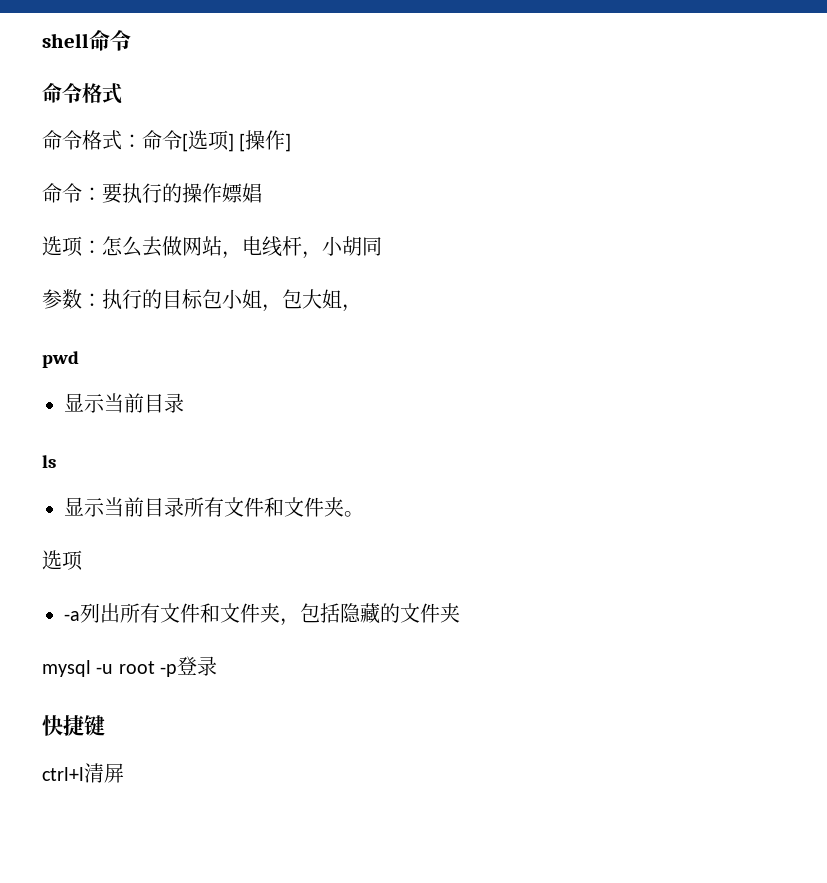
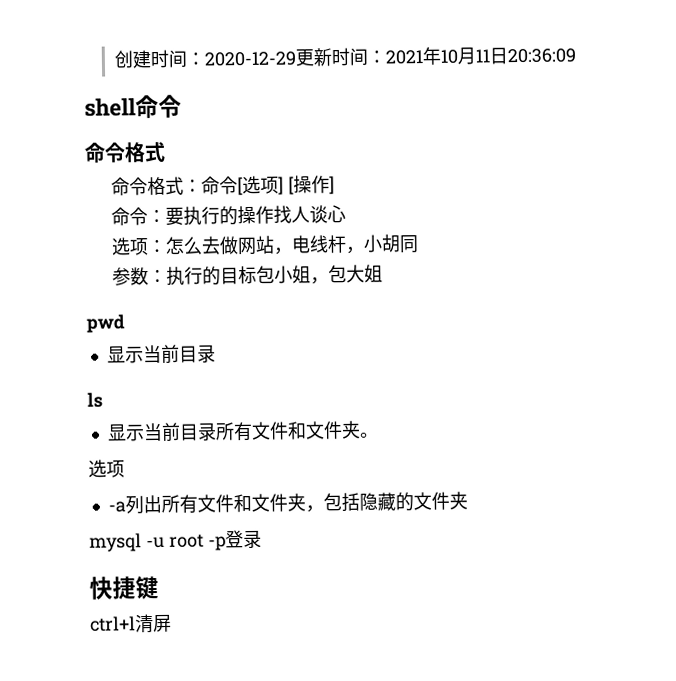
+ 创建时间：2020-12-29更新时间：2021年10月11日20:36:09
- 命令：要执行的操作嫖娼
+ 命令：要执行的操作找人谈心
- 参数：执行的目标包小姐，包大姐，
+ 参数：执行的目标包小姐，包大姐

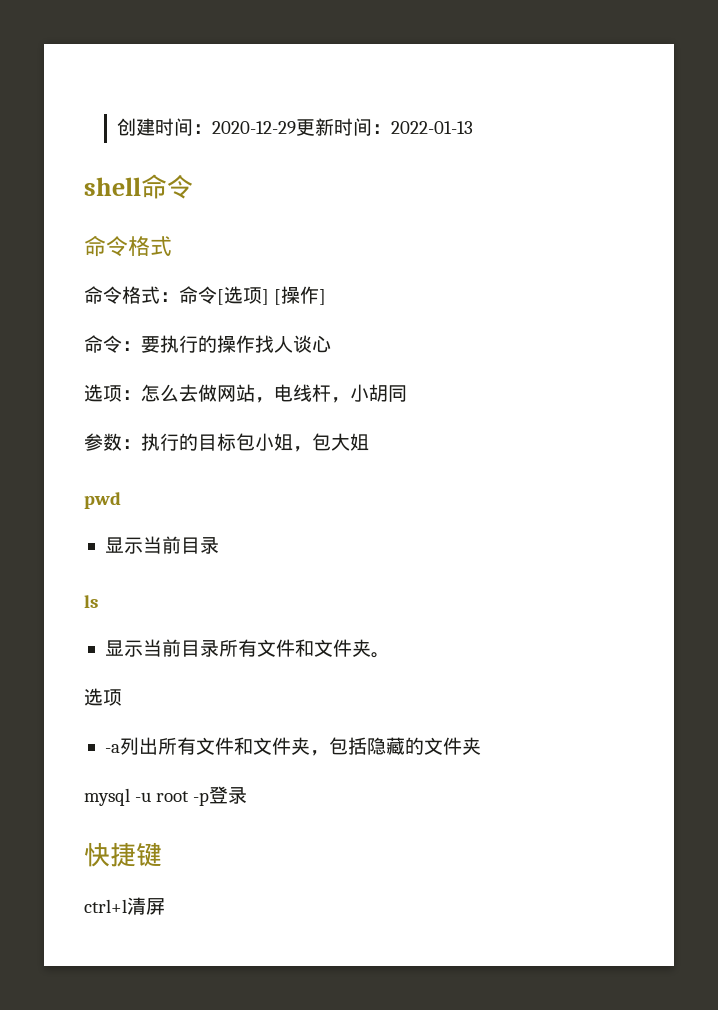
- 创建时间：2020-12-29更新时间：2021年10月11日20:36:09
+ 创建时间：2020-12-29更新时间：2022-01-13

